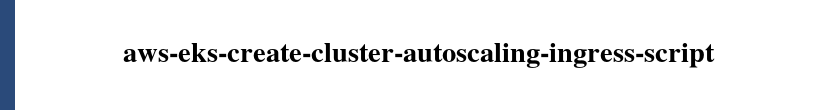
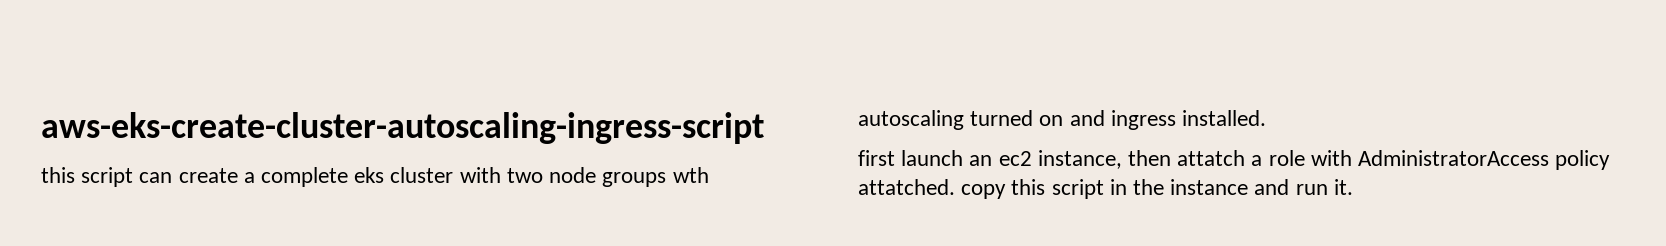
+ this script can create a complete eks cluster with two node groups wth autoscaling turned on and ingress installed.
+ first launch an ec2 instance, then attatch a role with AdministratorAccess policy attatched. copy this script in the instance and run it.

